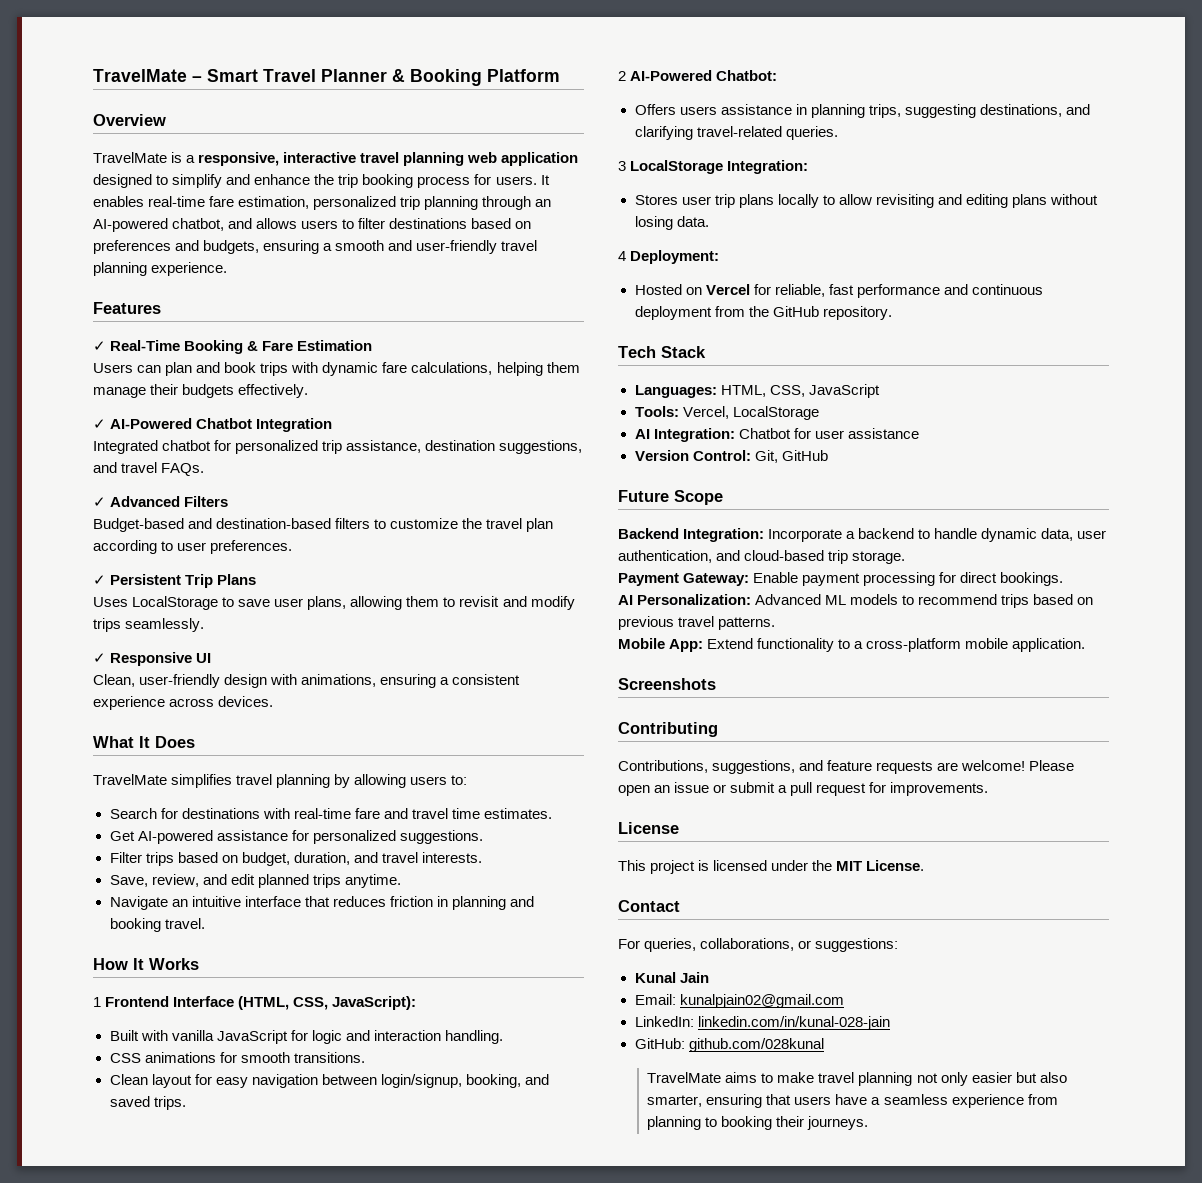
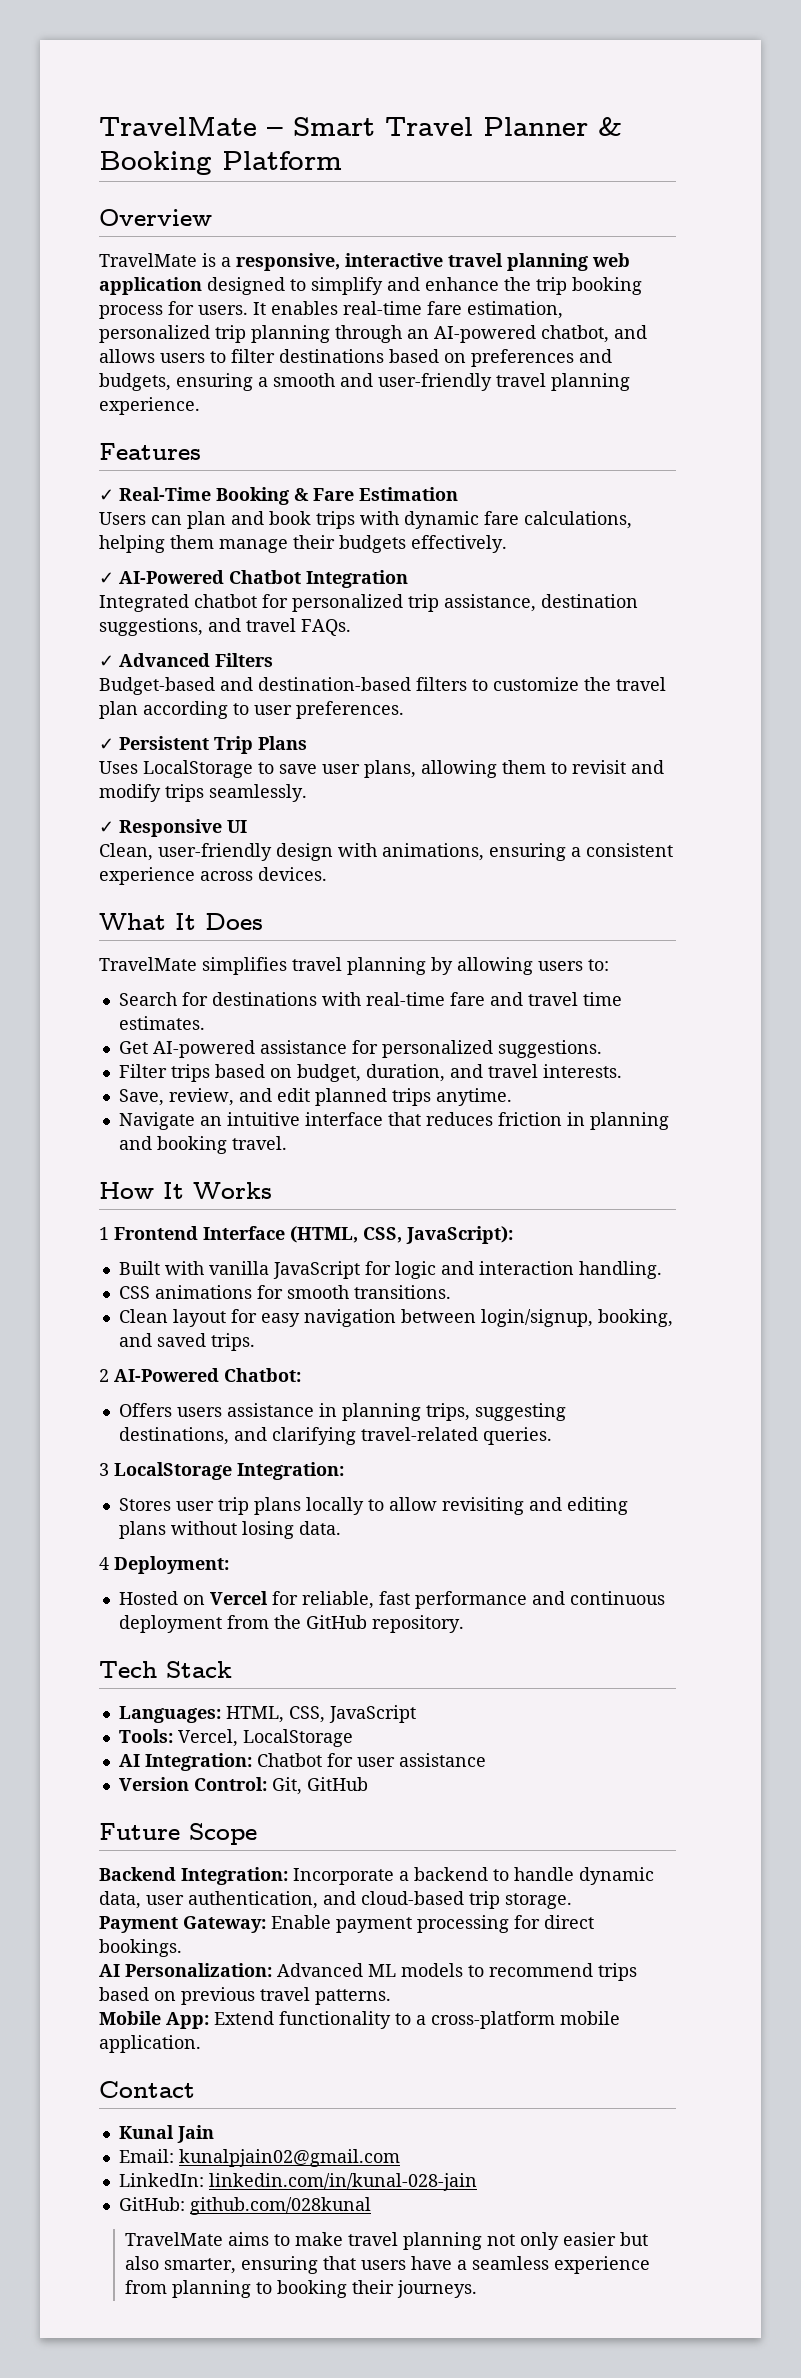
- Screenshots
- Contributing
- Contributions, suggestions, and feature requests are welcome! Please open an issue or submit a pull request for improvements.
- License
- This project is licensed under the MIT License.
  Contact
- For queries, collaborations, or suggestions:

